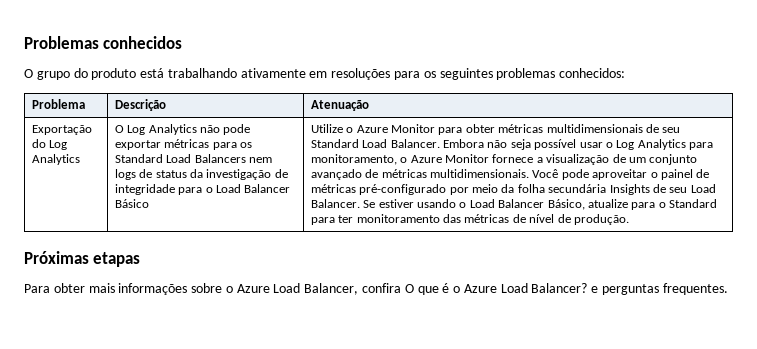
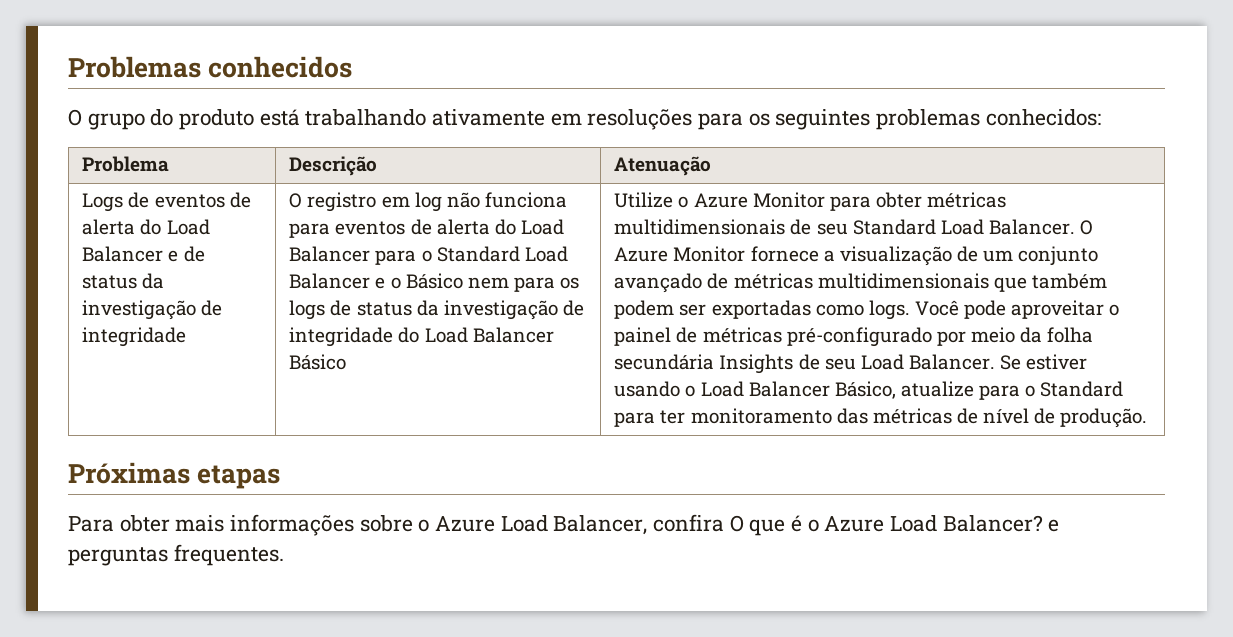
- Exportação do Log Analytics | O Log Analytics não pode exportar métricas para os Standard Load Balancers nem logs de status da investigação de integridade para o Load Balancer Básico
+ Logs de eventos de alerta do Load Balancer e de status da investigação de integridade | O registro em log não funciona para eventos de alerta do Load Balancer para o Standard Load Balancer e o Básico nem para os logs de status da investigação de integridade do Load Balancer Básico
- Embora não seja possível usar o Log Analytics para monitoramento, o Azure Monitor fornece a visualização de um conjunto avançado de métricas multidimensionais.
+ O Azure Monitor fornece a visualização de um conjunto avançado de métricas multidimensionais que também podem ser exportadas como logs.

